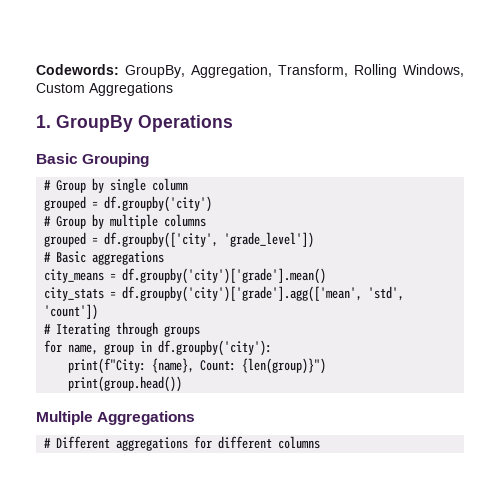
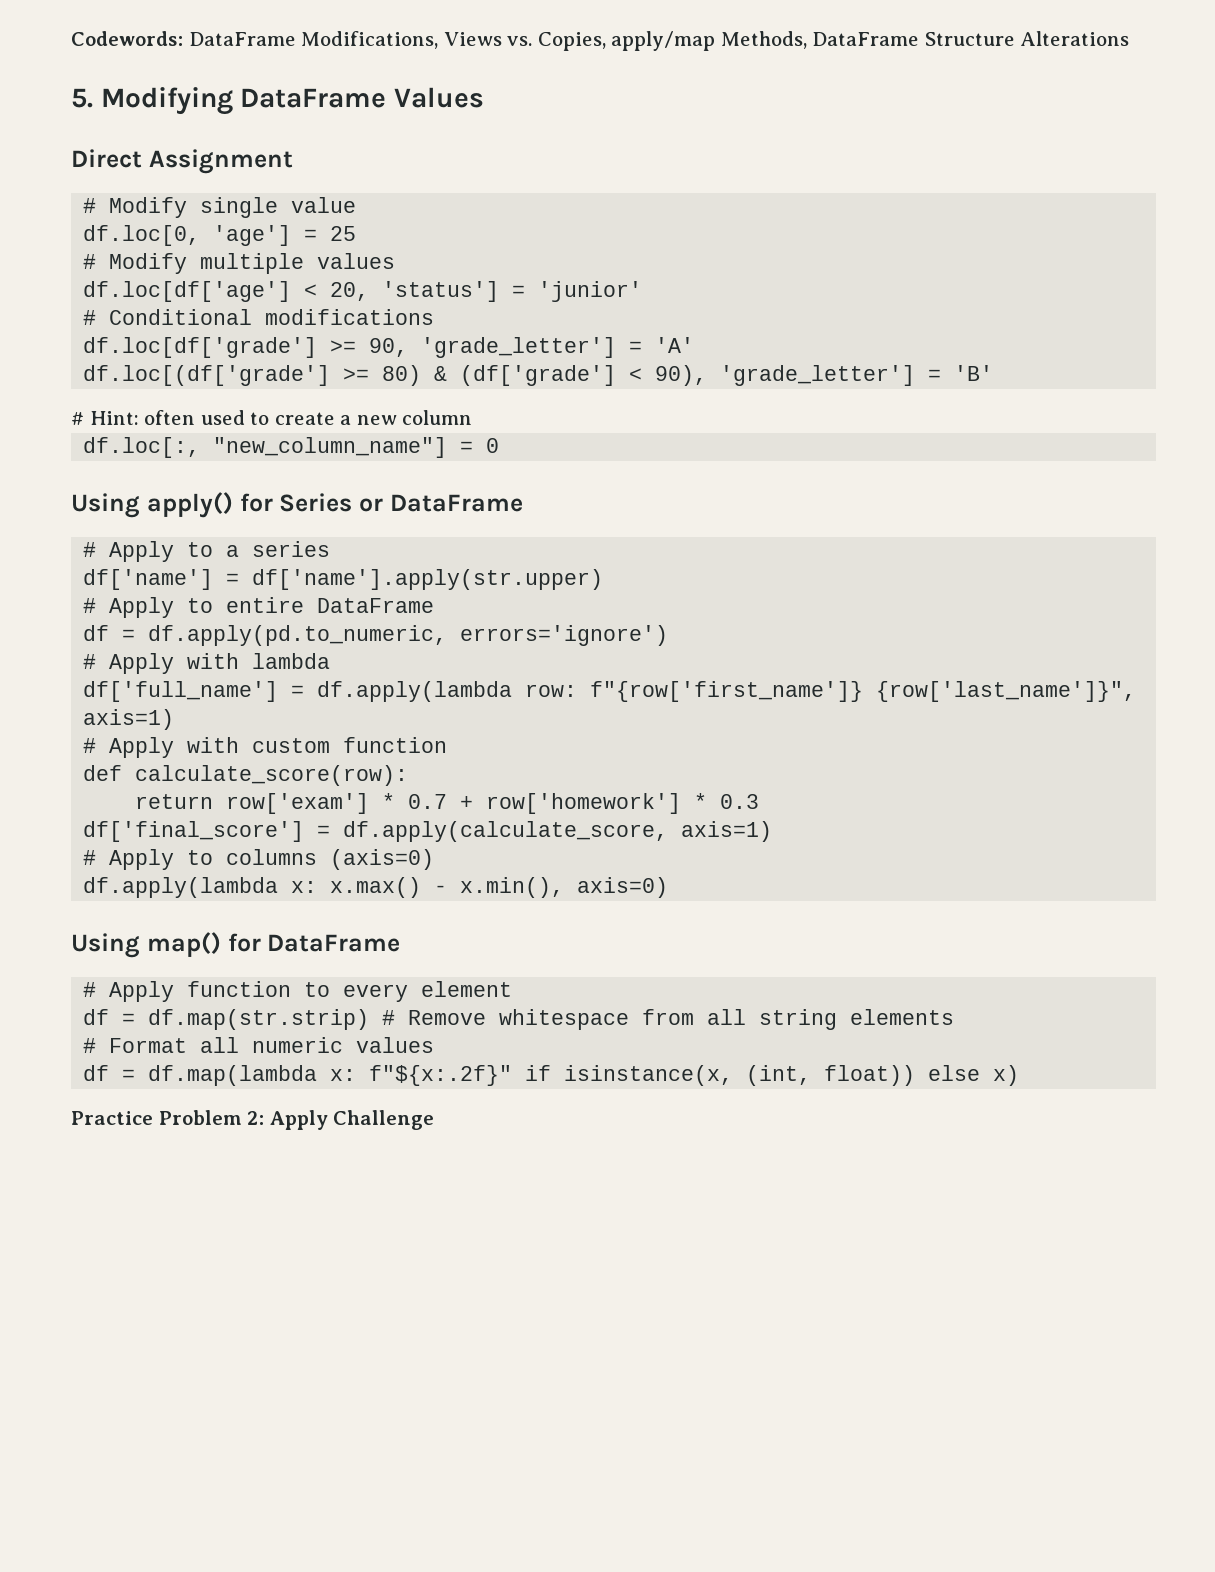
- Codewords: GroupBy, Aggregation, Transform, Rolling Windows, Custom Aggregations
- 1. GroupBy Operations
- Basic Grouping
- # Group by single column
- grouped = df.groupby('city')
- # Group by multiple columns
- grouped = df.groupby(['city', 'grade_level'])
- # Basic aggregations
- city_means = df.groupby('city')['grade'].mean()
- city_stats = df.groupby('city')['grade'].agg(['mean', 'std', 'count'])
- # Iterating through groups
- for name, group in df.groupby('city'):
- print(f"City: {name}, Count: {len(group)}")
- print(group.head())
- Multiple Aggregations
- # Different aggregations for different columns
+ Codewords: DataFrame Modifications, Views vs. Copies, apply/map Methods, DataFrame Structure Alterations
+ 5. Modifying DataFrame Values
+ Direct Assignment
+ # Modify single value
+ df.loc[0, 'age'] = 25
+ # Modify multiple values
+ df.loc[df['age'] < 20, 'status'] = 'junior'
+ # Conditional modifications
+ df.loc[df['grade'] >= 90, 'grade_letter'] = 'A'
+ df.loc[(df['grade'] >= 80) & (df['grade'] < 90), 'grade_letter'] = 'B'
+ # Hint: often used to create a new column
+ df.loc[:, "new_column_name"] = 0
+ Using apply() for Series or DataFrame
+ # Apply to a series
+ df['name'] = df['name'].apply(str.upper)
+ # Apply to entire DataFrame
+ df = df.apply(pd.to_numeric, errors='ignore')
+ # Apply with lambda
+ df['full_name'] = df.apply(lambda row: f"{row['first_name']} {row['last_name']}", axis=1)
+ # Apply with custom function
+ def calculate_score(row):
+ return row['exam'] * 0.7 + row['homework'] * 0.3
+ df['final_score'] = df.apply(calculate_score, axis=1)
+ # Apply to columns (axis=0)
+ df.apply(lambda x: x.max() - x.min(), axis=0)
+ Using map() for DataFrame
+ # Apply function to every element
+ df = df.map(str.strip) # Remove whitespace from all string elements
+ # Format all numeric values
+ df = df.map(lambda x: f"${x:.2f}" if isinstance(x, (int, float)) else x)
+ Practice Problem 2: Apply Challenge

